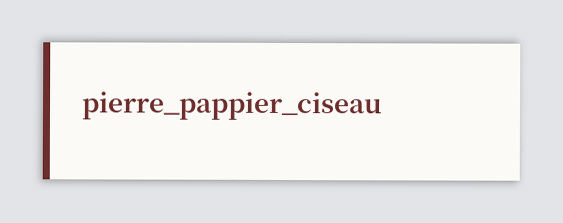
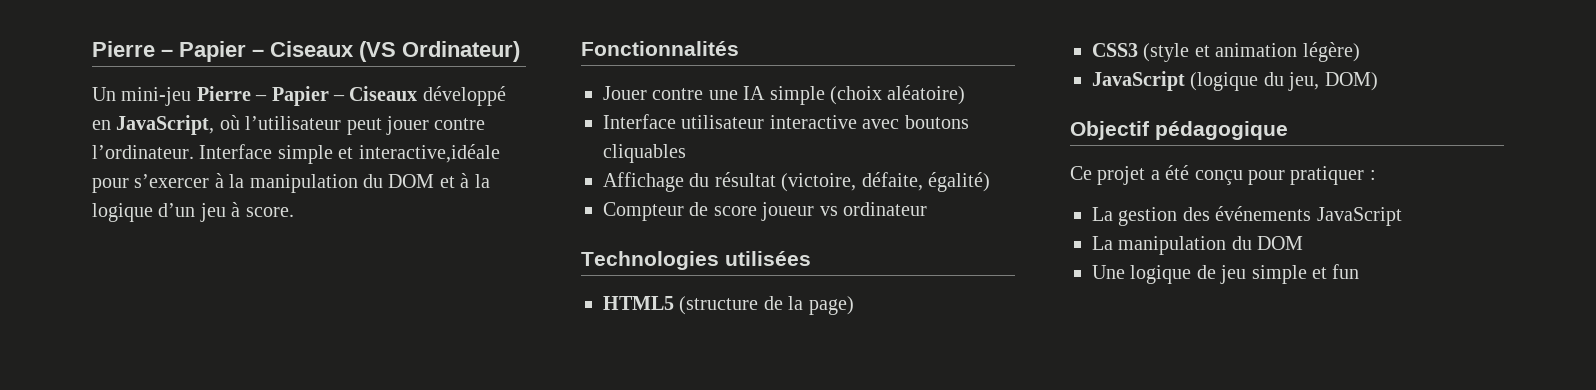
- pierre_pappier_ciseau
+ Pierre – Papier – Ciseaux (VS Ordinateur)
+ Un mini-jeu Pierre – Papier – Ciseaux développé en JavaScript, où l’utilisateur peut jouer contre l’ordinateur. Interface simple et interactive,idéale pour s’exercer à la manipulation du DOM et à la logique d’un jeu à score.
+ Fonctionnalités
+ Jouer contre une IA simple (choix aléatoire)
+ Interface utilisateur interactive avec boutons cliquables
+ Affichage du résultat (victoire, défaite, égalité)
+ Compteur de score joueur vs ordinateur
+ Technologies utilisées
+ HTML5 (structure de la page)
+ CSS3 (style et animation légère)
+ JavaScript (logique du jeu, DOM)
+ Objectif pédagogique
+ Ce projet a été conçu pour pratiquer :
+ La gestion des événements JavaScript
+ La manipulation du DOM
+ Une logique de jeu simple et fun

